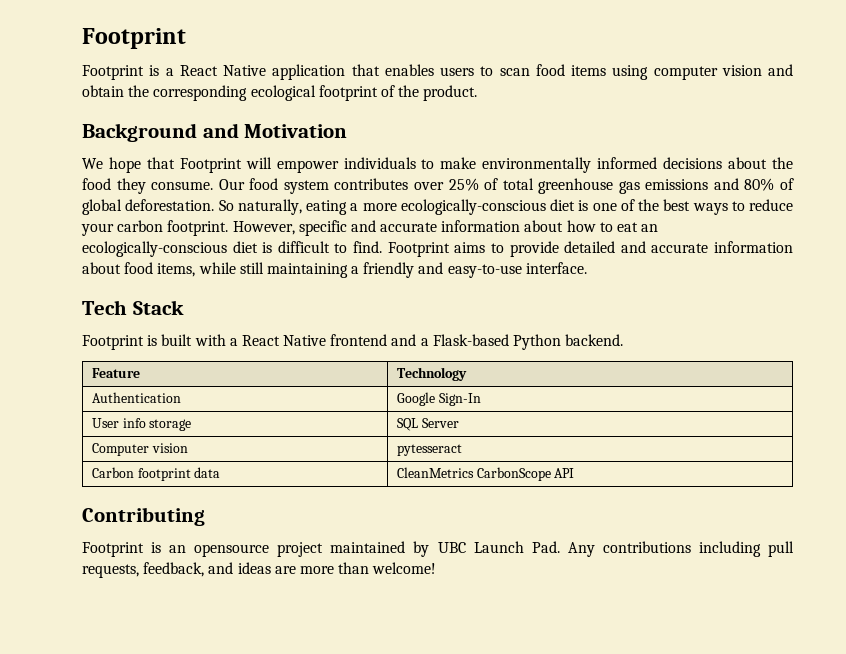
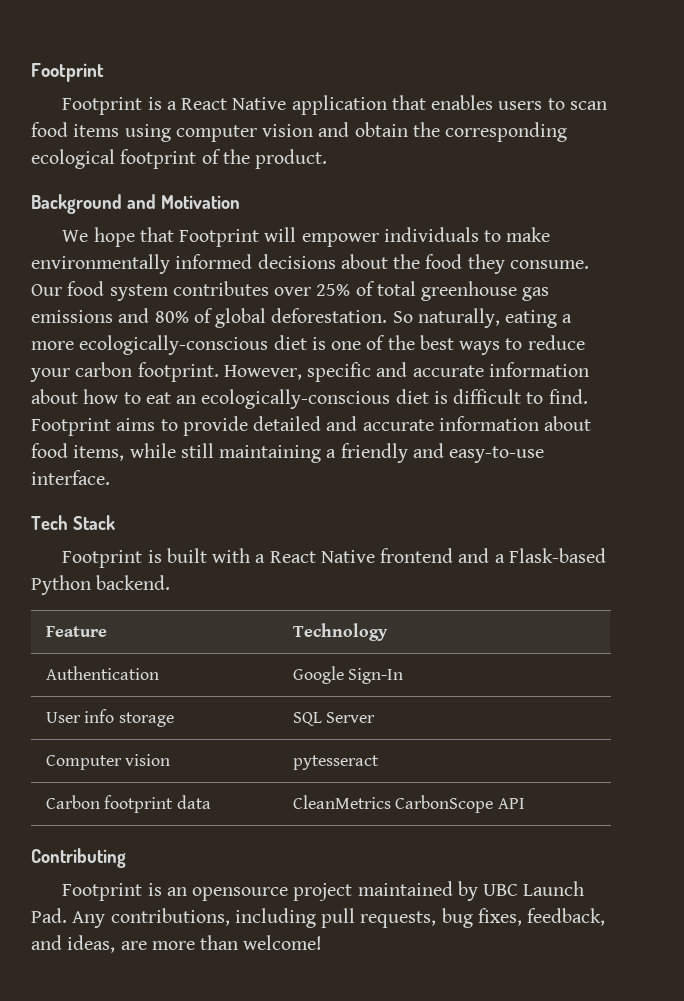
- Footprint is an opensource project maintained by UBC Launch Pad. Any contributions including pull requests, feedback, and ideas are more than welcome!
+ Footprint is an opensource project maintained by UBC Launch Pad. Any contributions, including pull requests, bug fixes, feedback, and ideas, are more than welcome!

